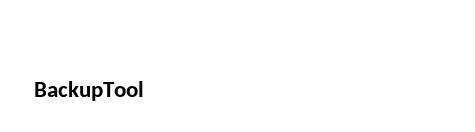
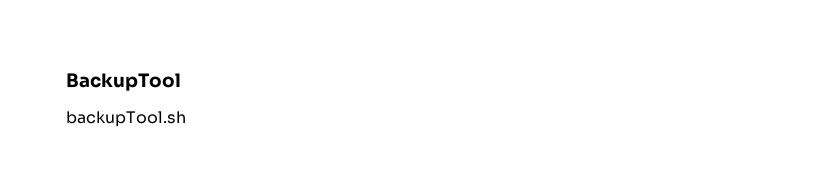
+ backupTool.sh

